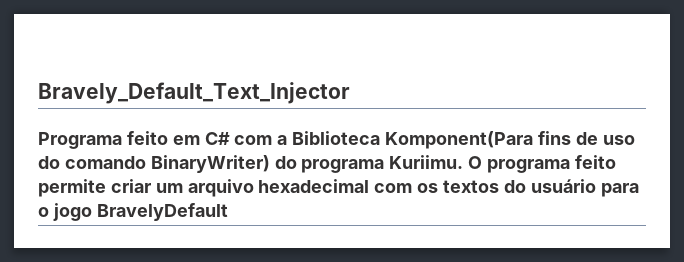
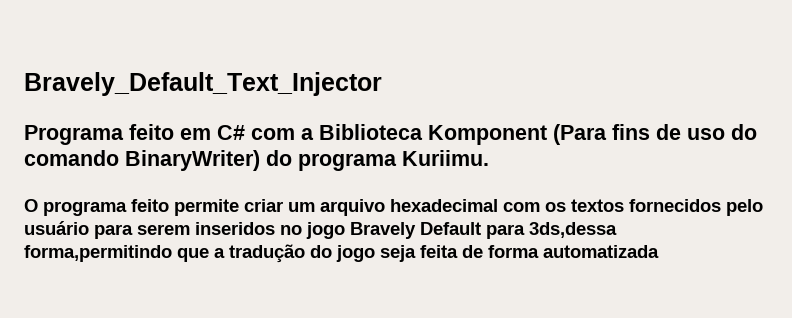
- Programa feito em C# com a Biblioteca Komponent(Para fins de uso do comando BinaryWriter) do programa Kuriimu. O programa feito permite criar um arquivo hexadecimal com os textos do usuário para o jogo BravelyDefault
+ Programa feito em C# com a Biblioteca Komponent (Para fins de uso do comando BinaryWriter) do programa Kuriimu.
+ O programa feito permite criar um arquivo hexadecimal com os textos fornecidos pelo usuário para serem inseridos no jogo Bravely Default para 3ds,dessa forma,permitindo que a tradução do jogo seja feita de forma automatizada

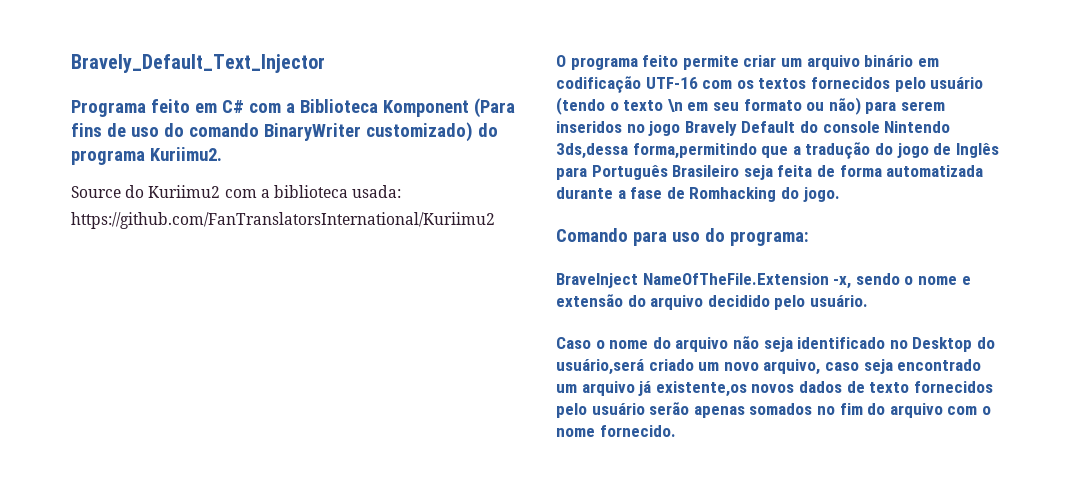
- Programa feito em C# com a Biblioteca Komponent (Para fins de uso do comando BinaryWriter) do programa Kuriimu.
+ Programa feito em C# com a Biblioteca Komponent (Para fins de uso do comando BinaryWriter customizado) do programa Kuriimu2.
+ Source do Kuriimu2 com a biblioteca usada: https://github.com/FanTranslatorsInternational/Kuriimu2
- O programa feito permite criar um arquivo hexadecimal com os textos fornecidos pelo usuário para serem inseridos no jogo Bravely Default para 3ds,dessa forma,permitindo que a tradução do jogo seja feita de forma automatizada
+ O programa feito permite criar um arquivo binário em codificação UTF-16 com os textos fornecidos pelo usuário (tendo o texto \n em seu formato ou não) para serem inseridos no jogo Bravely Default do console Nintendo 3ds,dessa forma,permitindo que a tradução do jogo de Inglês para Português Brasileiro seja feita de forma automatizada durante a fase de Romhacking do jogo.
+ Comando para uso do programa:
+ BraveInject NameOfTheFile.Extension -x, sendo o nome e extensão do arquivo decidido pelo usuário.
+ Caso o nome do arquivo não seja identificado no Desktop do usuário,será criado um novo arquivo, caso seja encontrado um arquivo já existente,os novos dados de texto fornecidos pelo usuário serão apenas somados no fim do arquivo com o nome fornecido.

